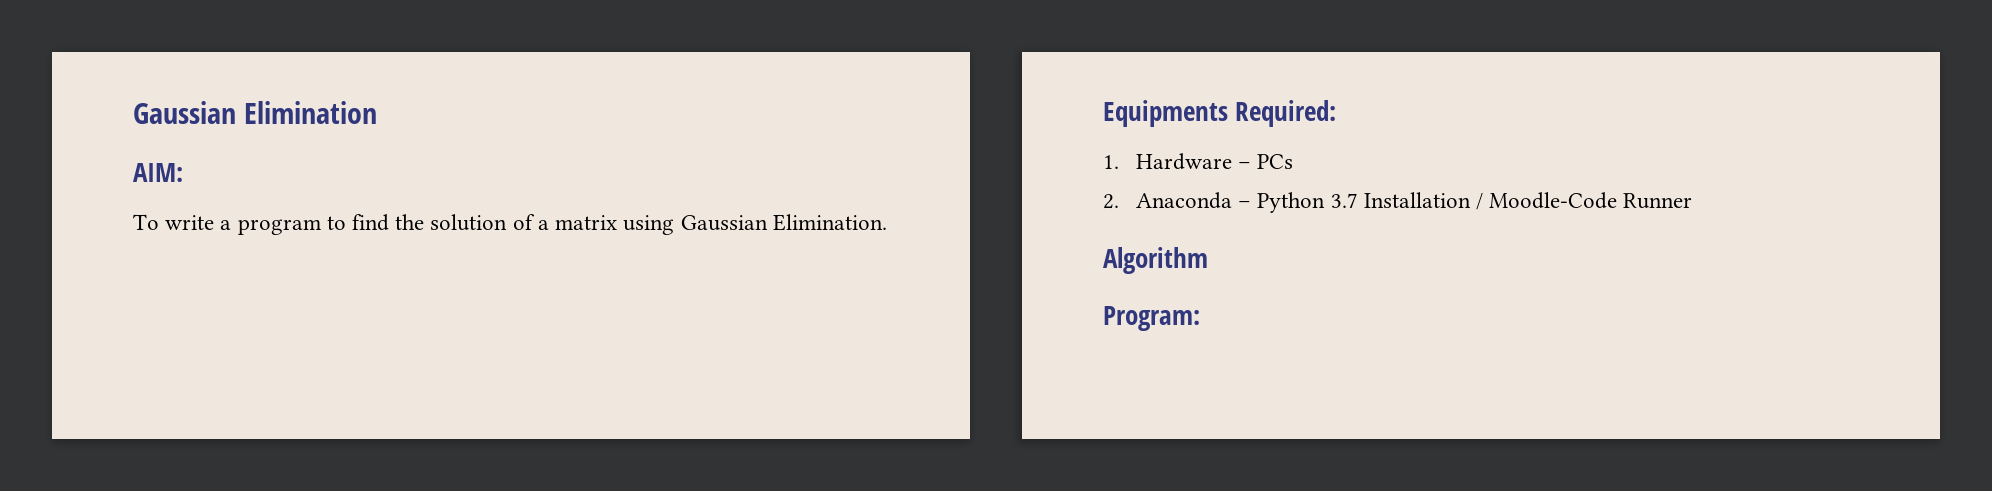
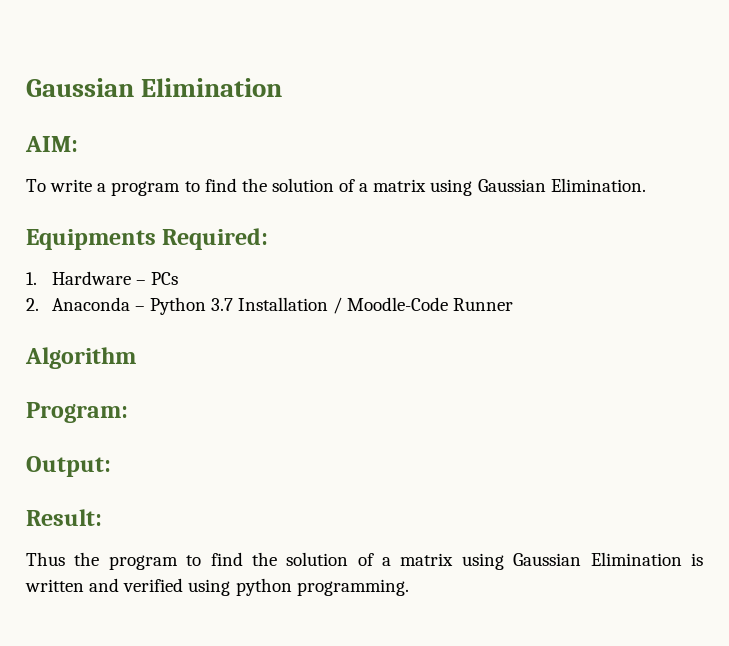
+ Output:
+ Result:
+ Thus the program to find the solution of a matrix using Gaussian Elimination is written and verified using python programming.

